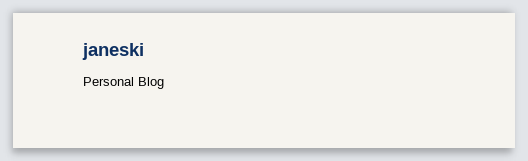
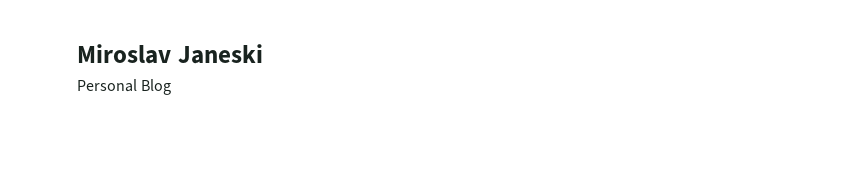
- janeski
+ Miroslav Janeski

